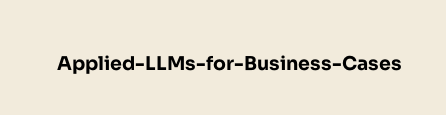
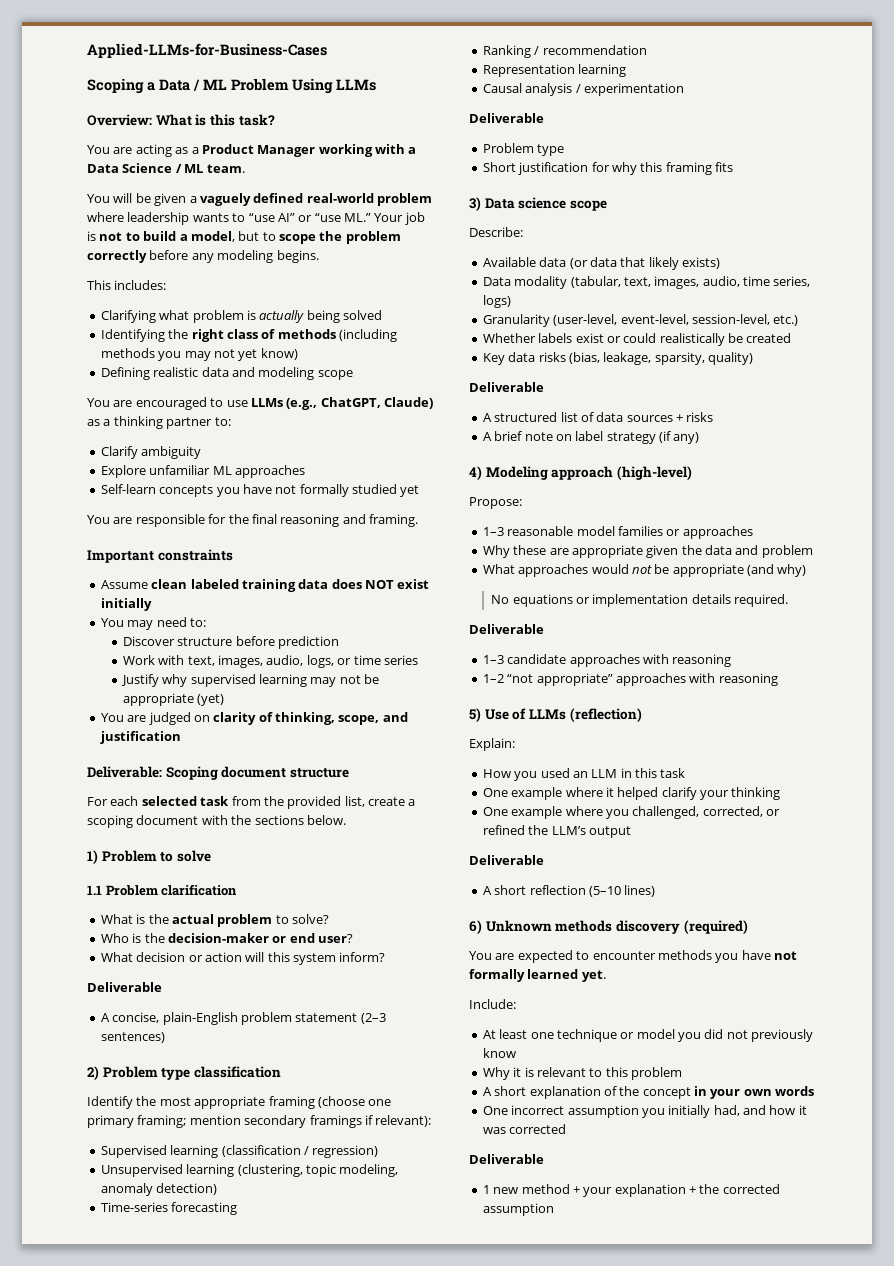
+ Scoping a Data / ML Problem Using LLMs
+ Overview: What is this task?
+ You are acting as a Product Manager working with a Data Science / ML team.
+ You will be given a vaguely defined real-world problem where leadership wants to “use AI” or “use ML.” Your job is not to build a model, but to scope the problem correctly before any modeling begins.
+ This includes:
+ Clarifying what problem is actually being solved
+ Identifying the right class of methods (including methods you may not yet know)
+ Defining realistic data and modeling scope
+ You are encouraged to use LLMs (e.g., ChatGPT, Claude) as a thinking partner to:
+ Clarify ambiguity
+ Explore unfamiliar ML approaches
+ Self-learn concepts you have not formally studied yet
+ You are responsible for the final reasoning and framing.
+ Important constraints
+ Assume clean labeled training data does NOT exist initially
+ You may need to:
+ Discover structure before prediction
+ Work with text, images, audio, logs, or time series
+ Justify why supervised learning may not be appropriate (yet)
+ You are judged on clarity of thinking, scope, and justification
+ Deliverable: Scoping document structure
+ For each selected task from the provided list, create a scoping document with the sections below.
+ 1) Problem to solve
+ 1.1 Problem clarification
+ What is the actual problem to solve?
+ Who is the decision-maker or end user?
+ What decision or action will this system inform?
+ Deliverable
+ A concise, plain-English problem statement (2–3 sentences)
+ 2) Problem type classification
+ Identify the most appropriate framing (choose one primary framing; mention secondary framings if relevant):
+ Supervised learning (classification / regression)
+ Unsupervised learning (clustering, topic modeling, anomaly detection)
+ Time-series forecasting
+ Ranking / recommendation
+ Representation learning
+ Causal analysis / experimentation
+ Deliverable
+ Problem type
+ Short justification for why this framing fits
+ 3) Data science scope
+ Describe:
+ Available data (or data that likely exists)
+ Data modality (tabular, text, images, audio, time series, logs)
+ Granularity (user-level, event-level, session-level, etc.)
+ Whether labels exist or could realistically be created
+ Key data risks (bias, leakage, sparsity, quality)
+ Deliverable
+ A structured list of data sources + risks
+ A brief note on label strategy (if any)
+ 4) Modeling approach (high-level)
+ Propose:
+ 1–3 reasonable model families or approaches
+ Why these are appropriate given the data and problem
+ What approaches would not be appropriate (and why)
+ No equations or implementation details required.
+ Deliverable
+ 1–3 candidate approaches with reasoning
+ 1–2 “not appropriate” approaches with reasoning
+ 5) Use of LLMs (reflection)
+ Explain:
+ How you used an LLM in this task
+ One example where it helped clarify your thinking
+ One example where you challenged, corrected, or refined the LLM’s output
+ Deliverable
+ A short reflection (5–10 lines)
+ 6) Unknown methods discovery (required)
+ You are expected to encounter methods you have not formally learned yet.
+ Include:
+ At least one technique or model you did not previously know
+ Why it is relevant to this problem
+ A short explanation of the concept in your own words
+ One incorrect assumption you initially had, and how it was corrected
+ Deliverable
+ 1 new method + your explanation + the corrected assumption

